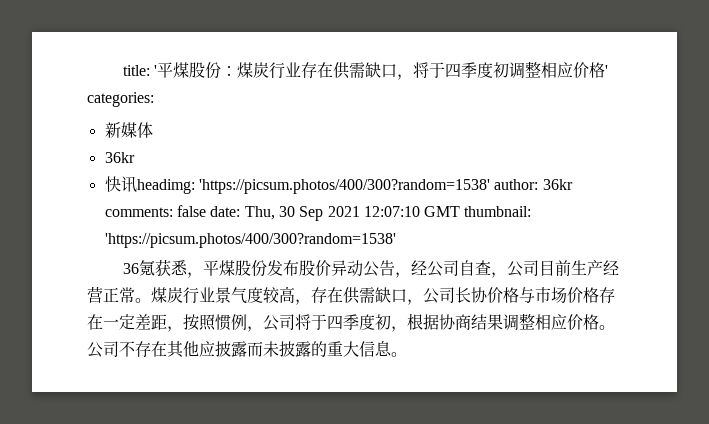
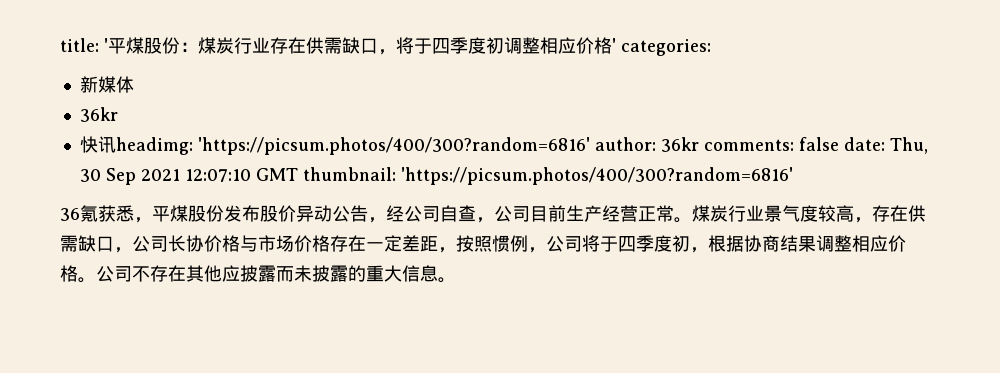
- 快讯headimg: 'https://picsum.photos/400/300?random=1538' author: 36kr comments: false date: Thu, 30 Sep 2021 12:07:10 GMT thumbnail: 'https://picsum.photos/400/300?random=1538'
+ 快讯headimg: 'https://picsum.photos/400/300?random=6816' author: 36kr comments: false date: Thu, 30 Sep 2021 12:07:10 GMT thumbnail: 'https://picsum.photos/400/300?random=6816'

